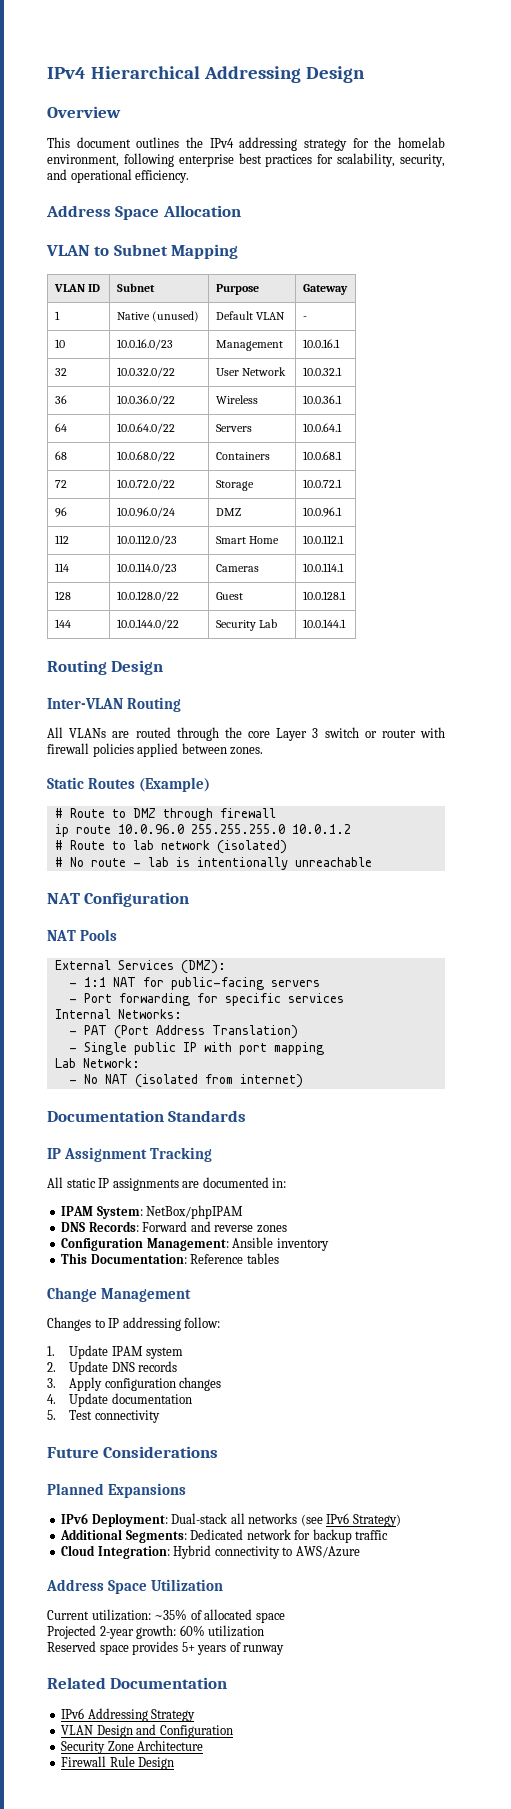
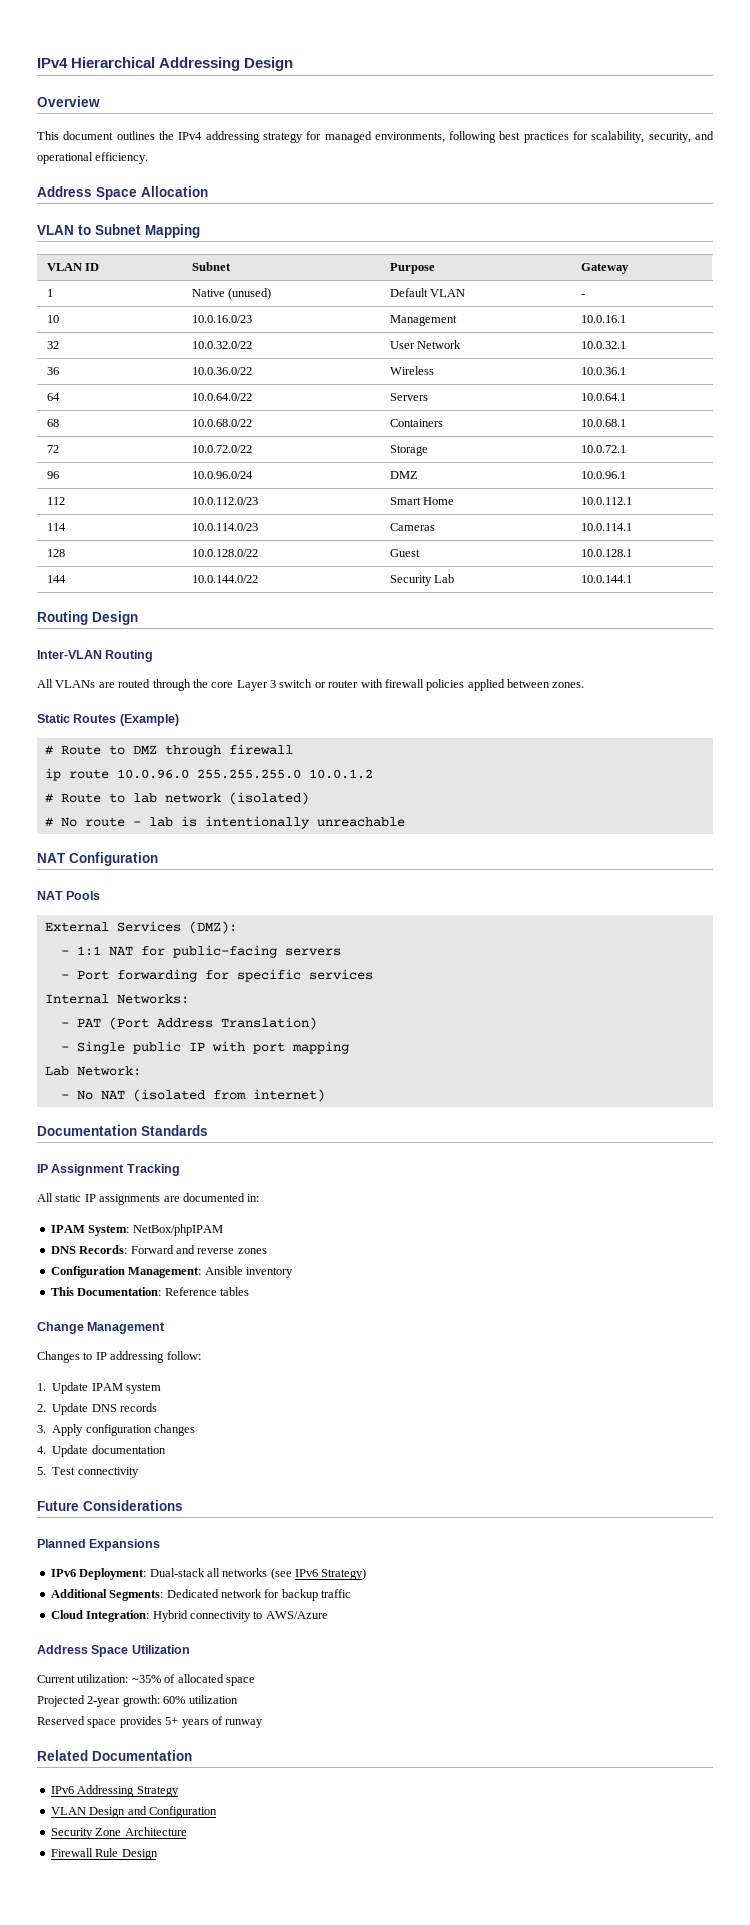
- This document outlines the IPv4 addressing strategy for the homelab environment, following enterprise best practices for scalability, security, and operational efficiency.
+ This document outlines the IPv4 addressing strategy for managed environments, following best practices for scalability, security, and operational efficiency.

